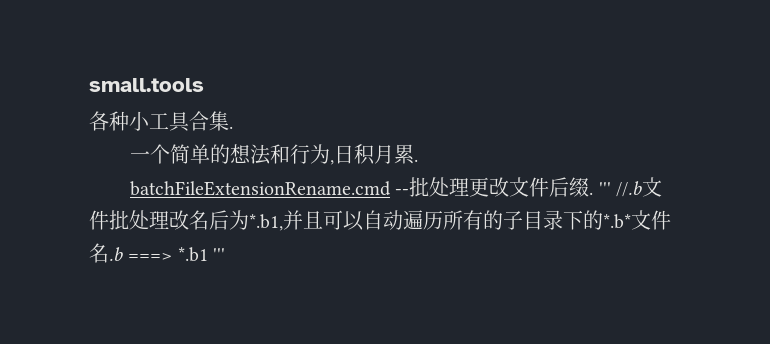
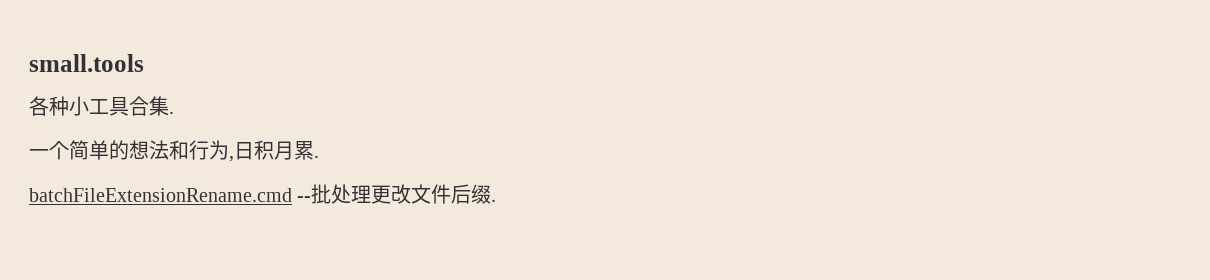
- ''' //.b文件批处理改名后为*.b1,并且可以自动遍历所有的子目录下的*.b*文件名.b ===> *.b1 '''

